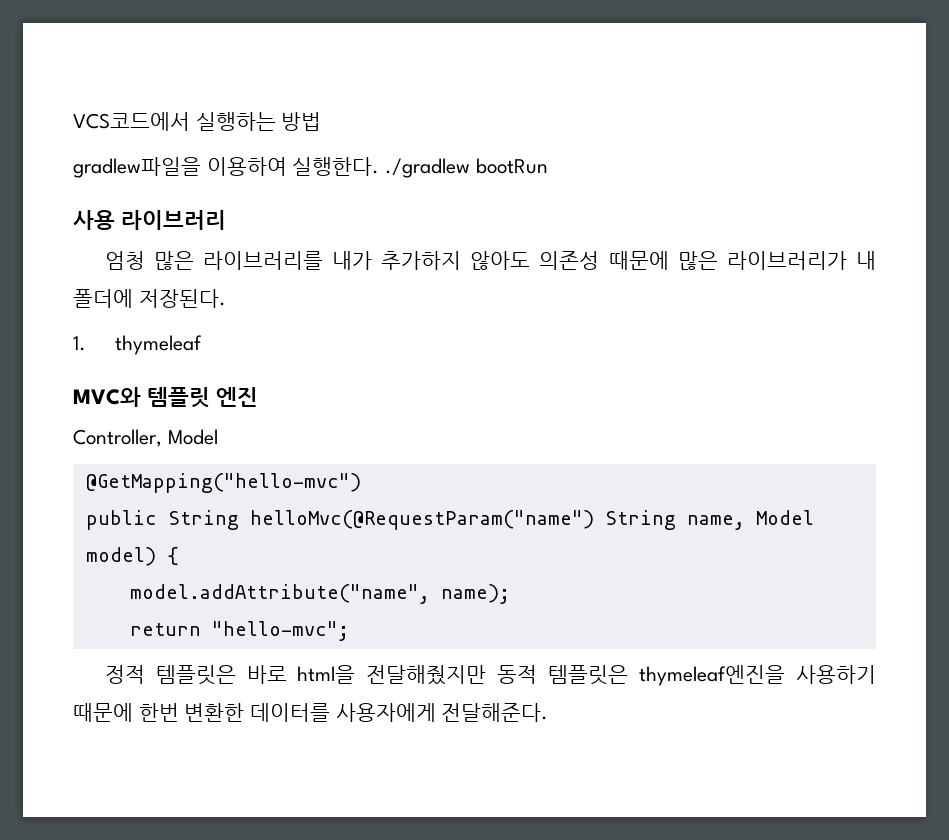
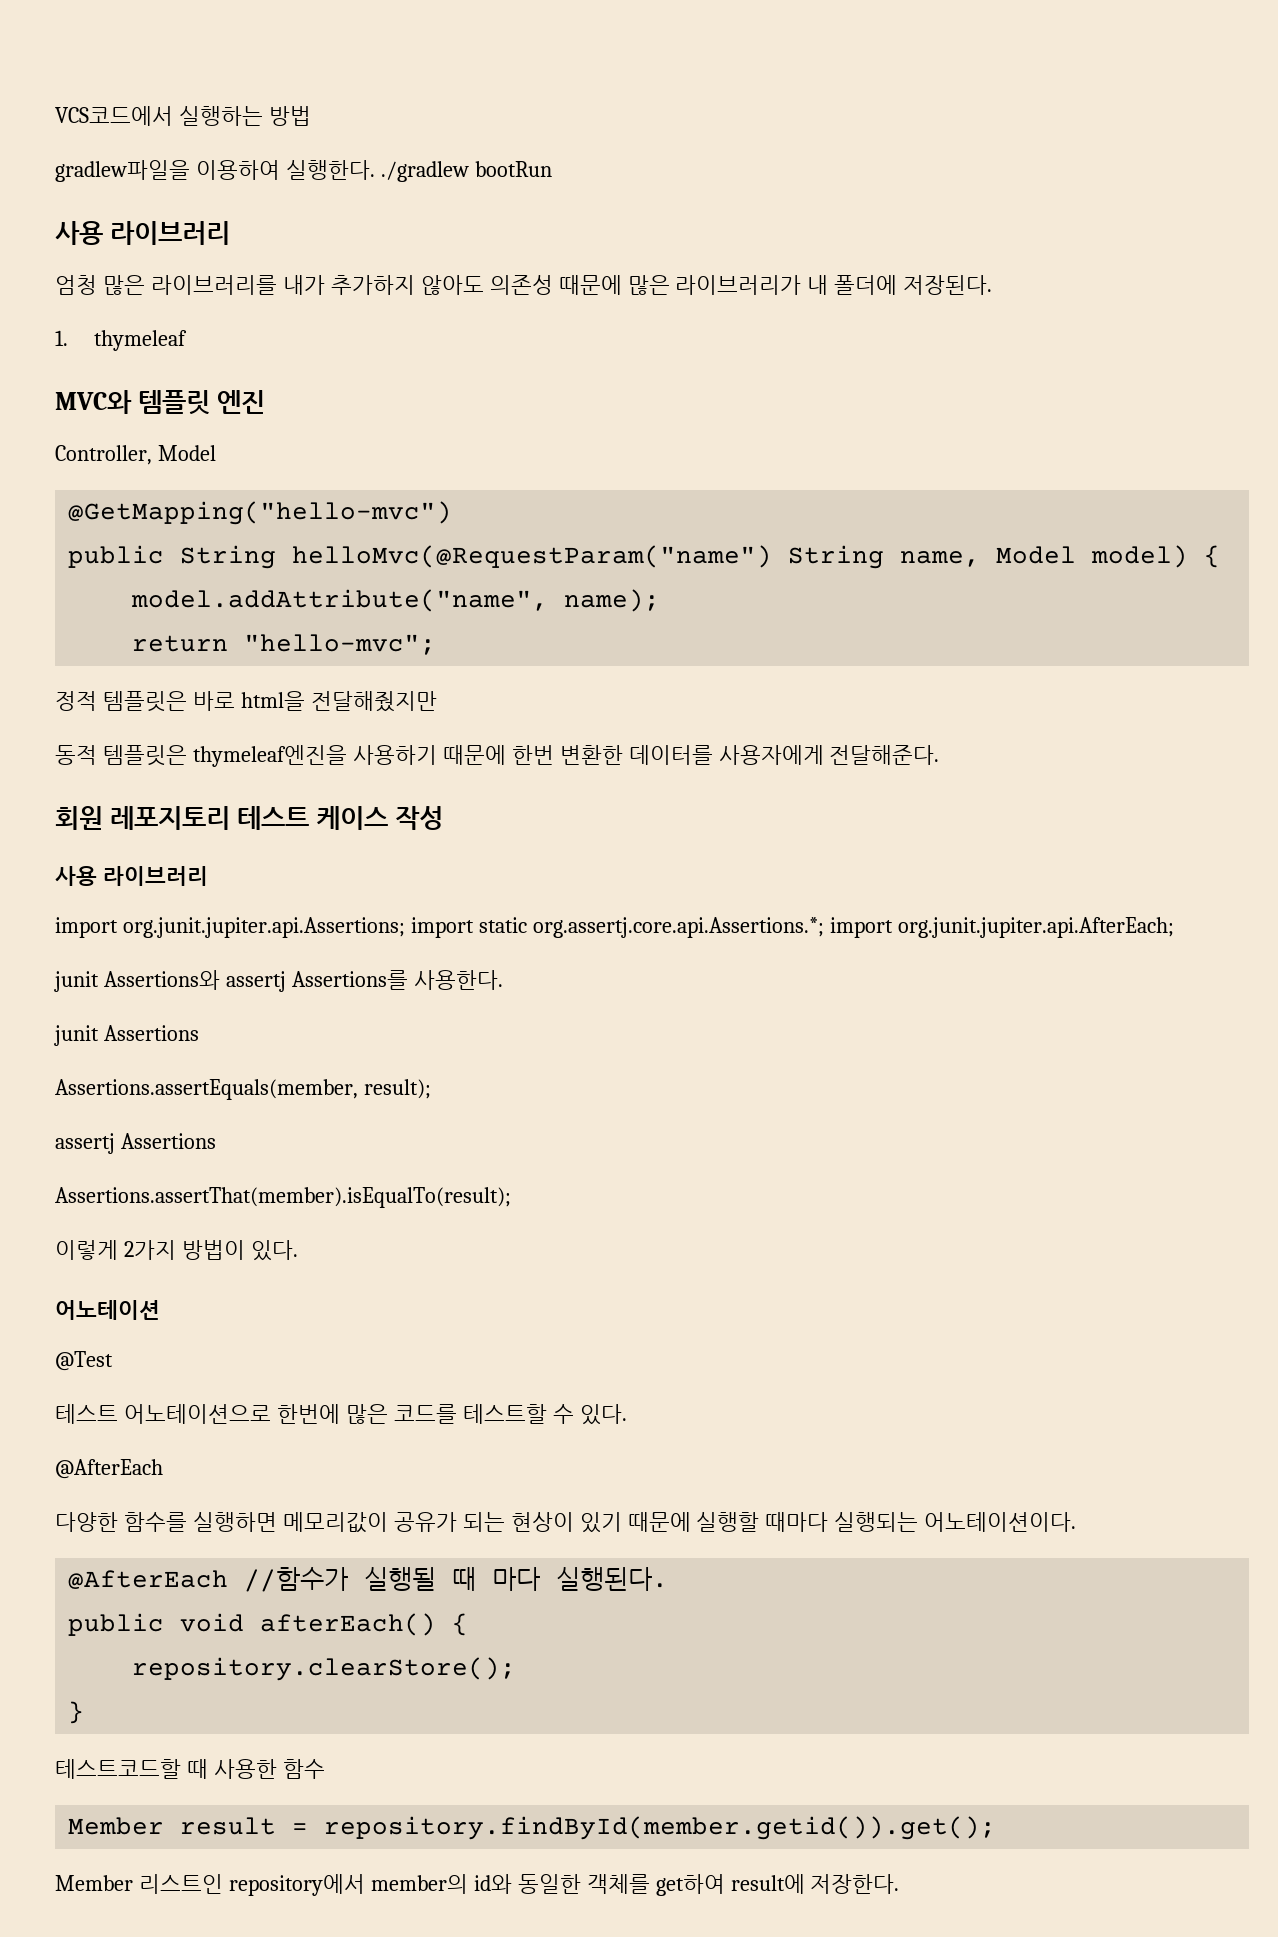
- 정적 템플릿은 바로 html을 전달해줬지만 동적 템플릿은 thymeleaf엔진을 사용하기 때문에 한번 변환한 데이터를 사용자에게 전달해준다.
+ 정적 템플릿은 바로 html을 전달해줬지만
+ 동적 템플릿은 thymeleaf엔진을 사용하기 때문에 한번 변환한 데이터를 사용자에게 전달해준다.
+ 회원 레포지토리 테스트 케이스 작성
+ 사용 라이브러리
+ import org.junit.jupiter.api.Assertions; import static org.assertj.core.api.Assertions.*; import org.junit.jupiter.api.AfterEach;
+ junit Assertions와 assertj Assertions를 사용한다.
+ junit Assertions
+ Assertions.assertEquals(member, result);
+ assertj Assertions
+ Assertions.assertThat(member).isEqualTo(result);
+ 이렇게 2가지 방법이 있다.
+ 어노테이션
+ @Test
+ 테스트 어노테이션으로 한번에 많은 코드를 테스트할 수 있다.
+ @AfterEach
+ 다양한 함수를 실행하면 메모리값이 공유가 되는 현상이 있기 때문에 실행할 때마다 실행되는 어노테이션이다.
+ @AfterEach //함수가 실행될 때 마다 실행된다.
+ public void afterEach() {
+ repository.clearStore();
+ }
+ 테스트코드할 때 사용한 함수
+ Member result = repository.findById(member.getid()).get();
+ Member 리스트인 repository에서 member의 id와 동일한 객체를 get하여 result에 저장한다.

